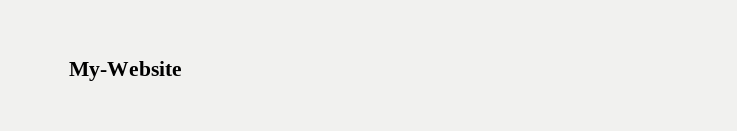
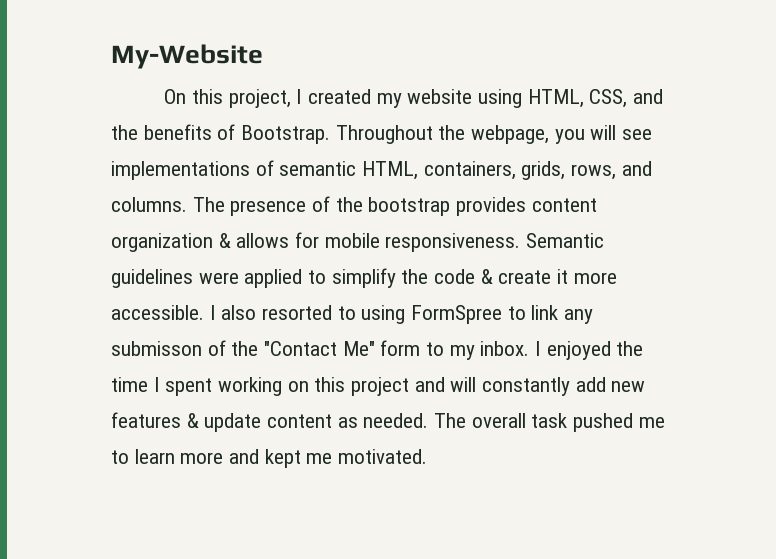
+ On this project, I created my website using HTML, CSS, and the benefits of Bootstrap. Throughout the webpage, you will see implementations of semantic HTML, containers, grids, rows, and columns. The presence of the bootstrap provides content organization & allows for mobile responsiveness. Semantic guidelines were applied to simplify the code & create it more accessible. I also resorted to using FormSpree to link any submisson of the "Contact Me" form to my inbox. I enjoyed the time I spent working on this project and will constantly add new features & update content as needed. The overall task pushed me to learn more and kept me motivated.

